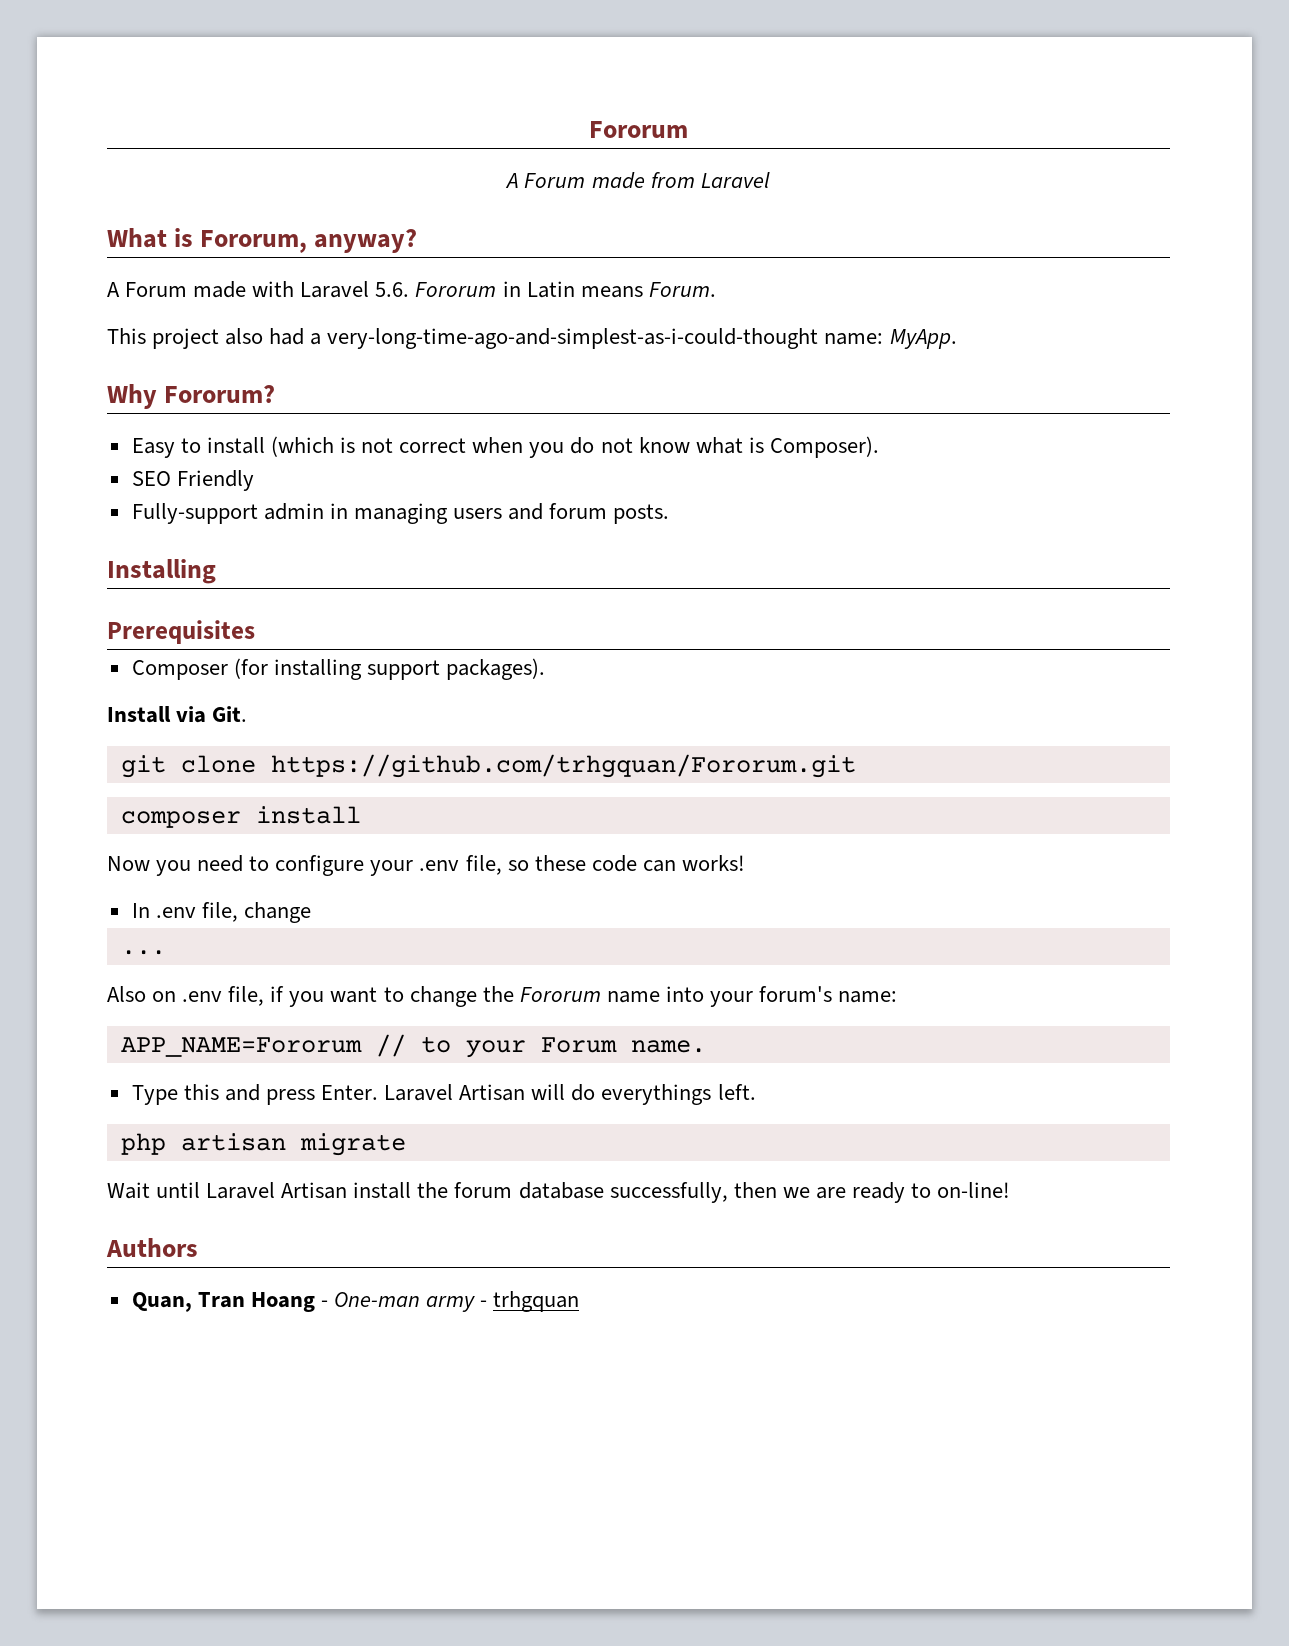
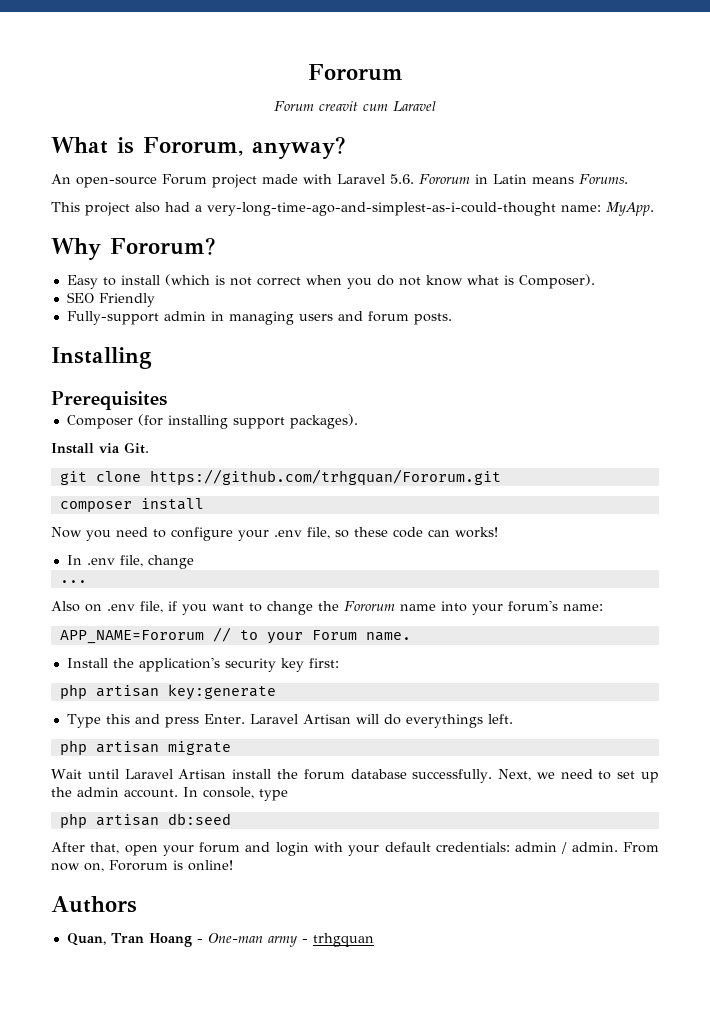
- A Forum made from Laravel
+ Forum creavit cum Laravel
- A Forum made with Laravel 5.6. Fororum in Latin means Forum.
+ An open-source Forum project made with Laravel 5.6. Fororum in Latin means Forums.
+ Install the application's security key first:
+ php artisan key:generate
- Wait until Laravel Artisan install the forum database successfully, then we are ready to on-line!
+ Wait until Laravel Artisan install the forum database successfully. Next, we need to set up the admin account. In console, type
+ php artisan db:seed
+ After that, open your forum and login with your default credentials: admin / admin. From now on, Fororum is online!

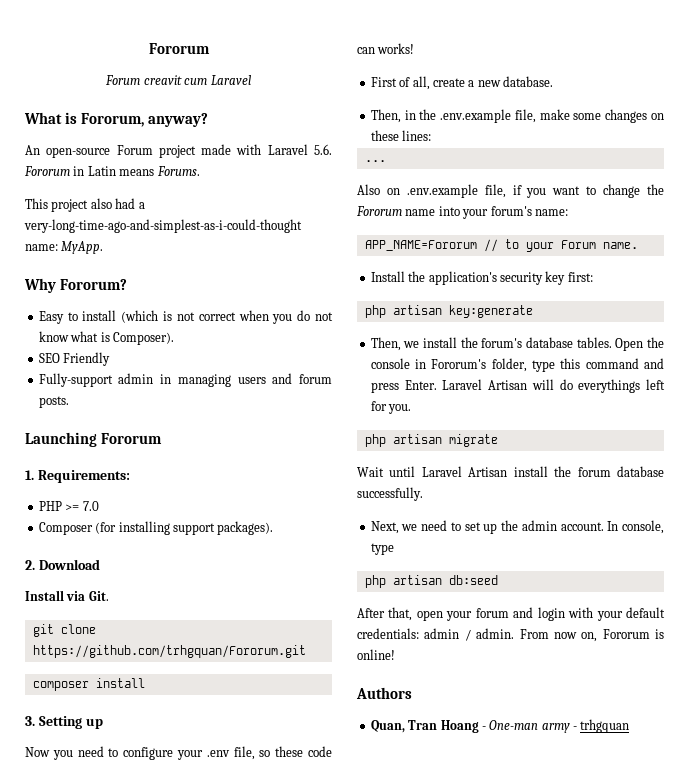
- Installing
- Prerequisites
+ Launching Fororum
+ 1. Requirements:
+ PHP >= 7.0
+ 2. Download
+ 3. Setting up
- In .env file, change
+ First of all, create a new database.
+ Then, in the .env.example file, make some changes on these lines:
- Also on .env file, if you want to change the Fororum name into your forum's name:
+ Also on .env.example file, if you want to change the Fororum name into your forum's name:
- Type this and press Enter.
+ Then, we install the forum's database tables. Open the console in Fororum's folder, type this command and press Enter.
- Laravel Artisan will do everythings left.
+ Laravel Artisan will do everythings left for you.
- Wait until Laravel Artisan install the forum database successfully. Next, we need to set up the admin account.
+ Wait until Laravel Artisan install the forum database successfully.
+ Next, we need to set up the admin account.

